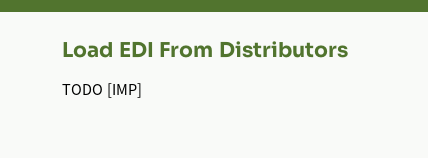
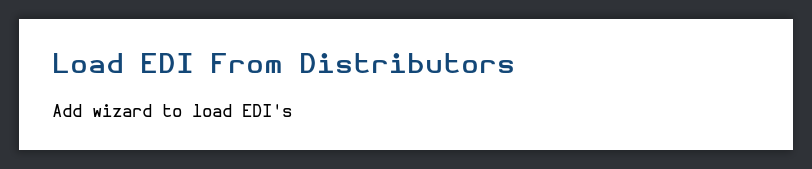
- TODO [IMP]
+ Add wizard to load EDI's

